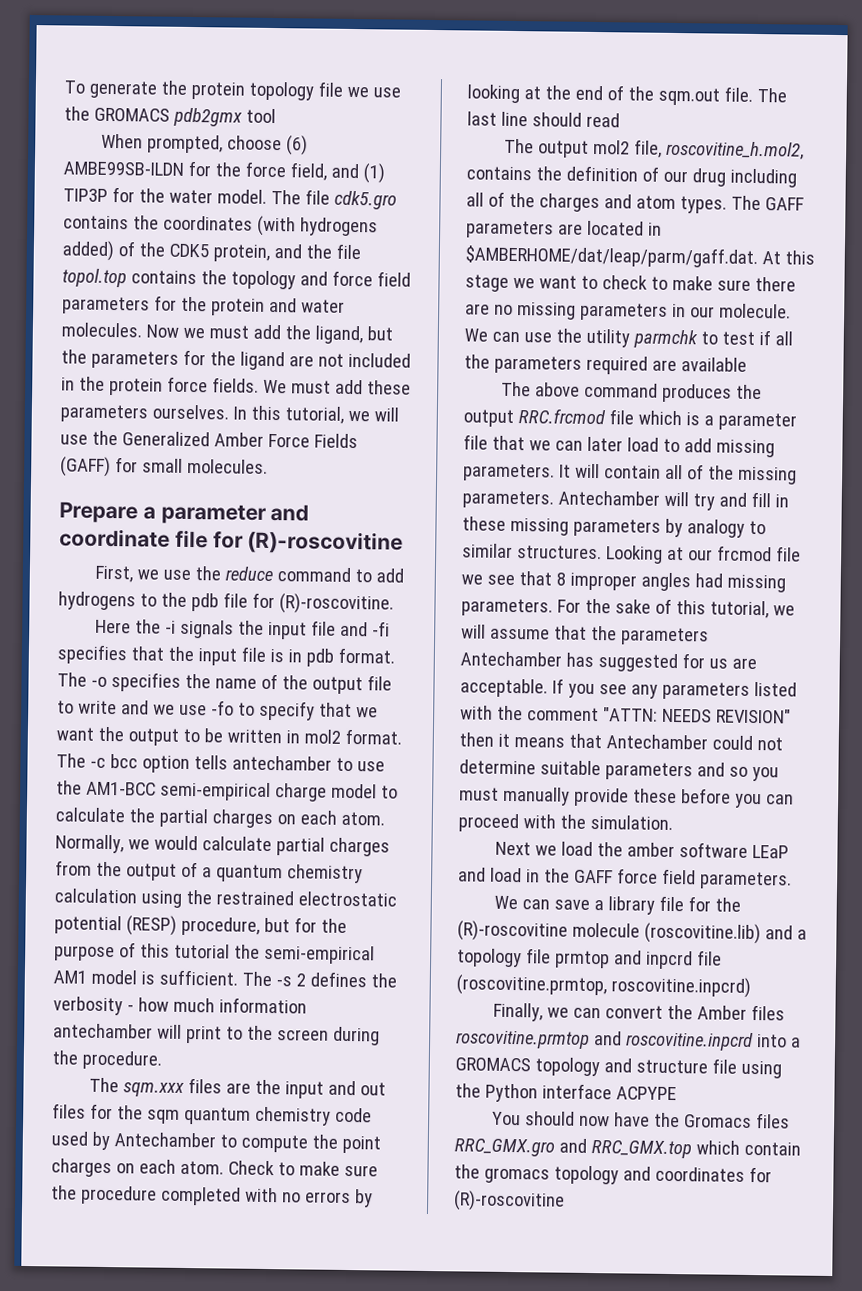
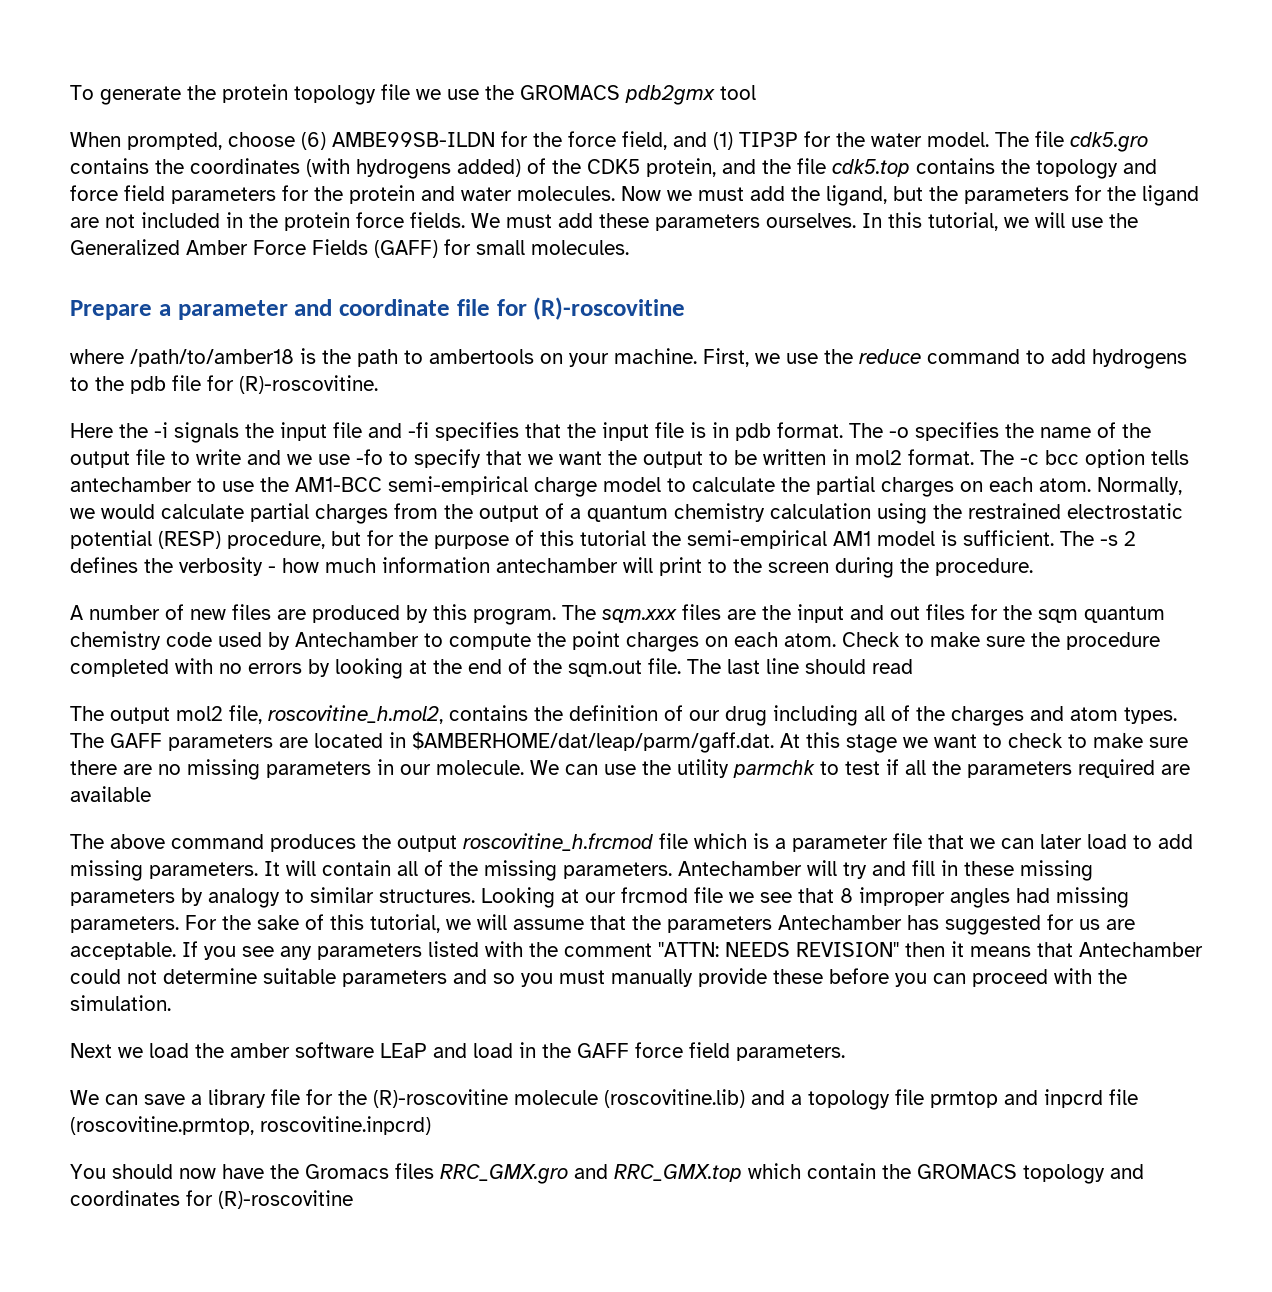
- The file cdk5.gro contains the coordinates (with hydrogens added) of the CDK5 protein, and the file topol.top contains the topology and force field parameters for the protein and water molecules.
+ The file cdk5.gro contains the coordinates (with hydrogens added) of the CDK5 protein, and the file cdk5.top contains the topology and force field parameters for the protein and water molecules.
+ where /path/to/amber18 is the path to ambertools on your machine.
+ A number of new files are produced by this program.
- The above command produces the output RRC.frcmod file which is a parameter file that we can later load to add missing parameters.
+ The above command produces the output roscovitine_h.frcmod file which is a parameter file that we can later load to add missing parameters.
- Finally, we can convert the Amber files roscovitine.prmtop and roscovitine.inpcrd into a GROMACS topology and structure file using the Python interface ACPYPE
- You should now have the Gromacs files RRC_GMX.gro and RRC_GMX.top which contain the gromacs topology and coordinates for (R)-roscovitine
+ You should now have the Gromacs files RRC_GMX.gro and RRC_GMX.top which contain the GROMACS topology and coordinates for (R)-roscovitine

